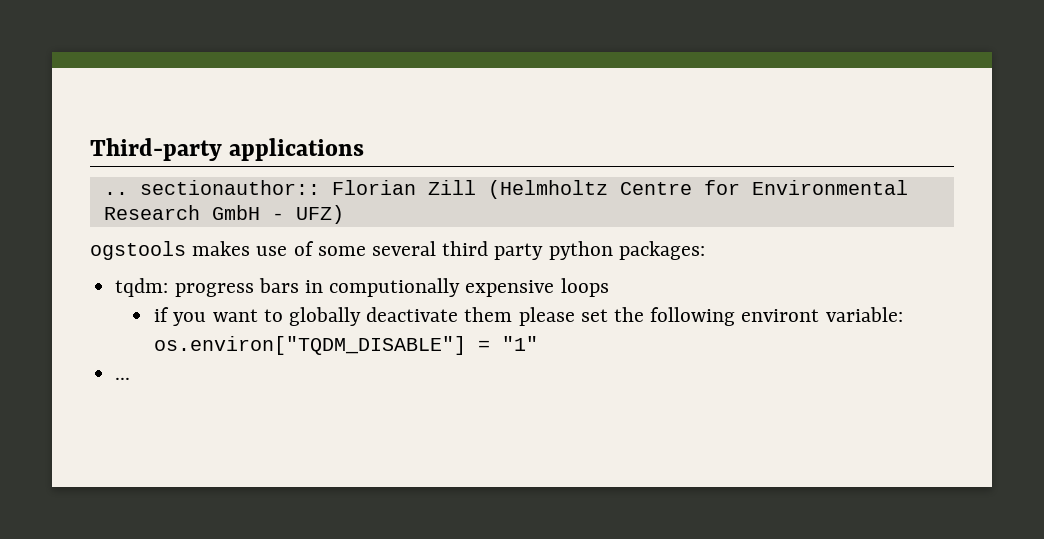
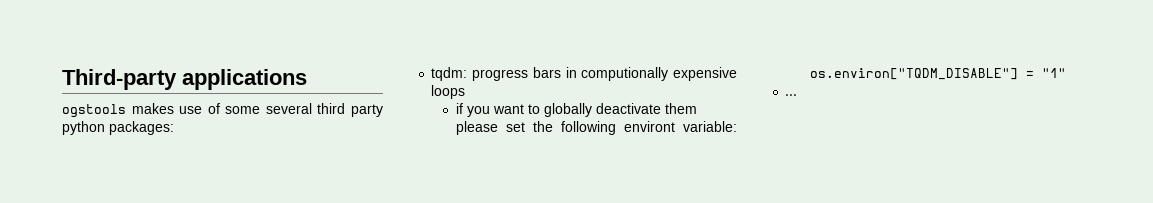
- .. sectionauthor:: Florian Zill (Helmholtz Centre for Environmental Research GmbH - UFZ)

